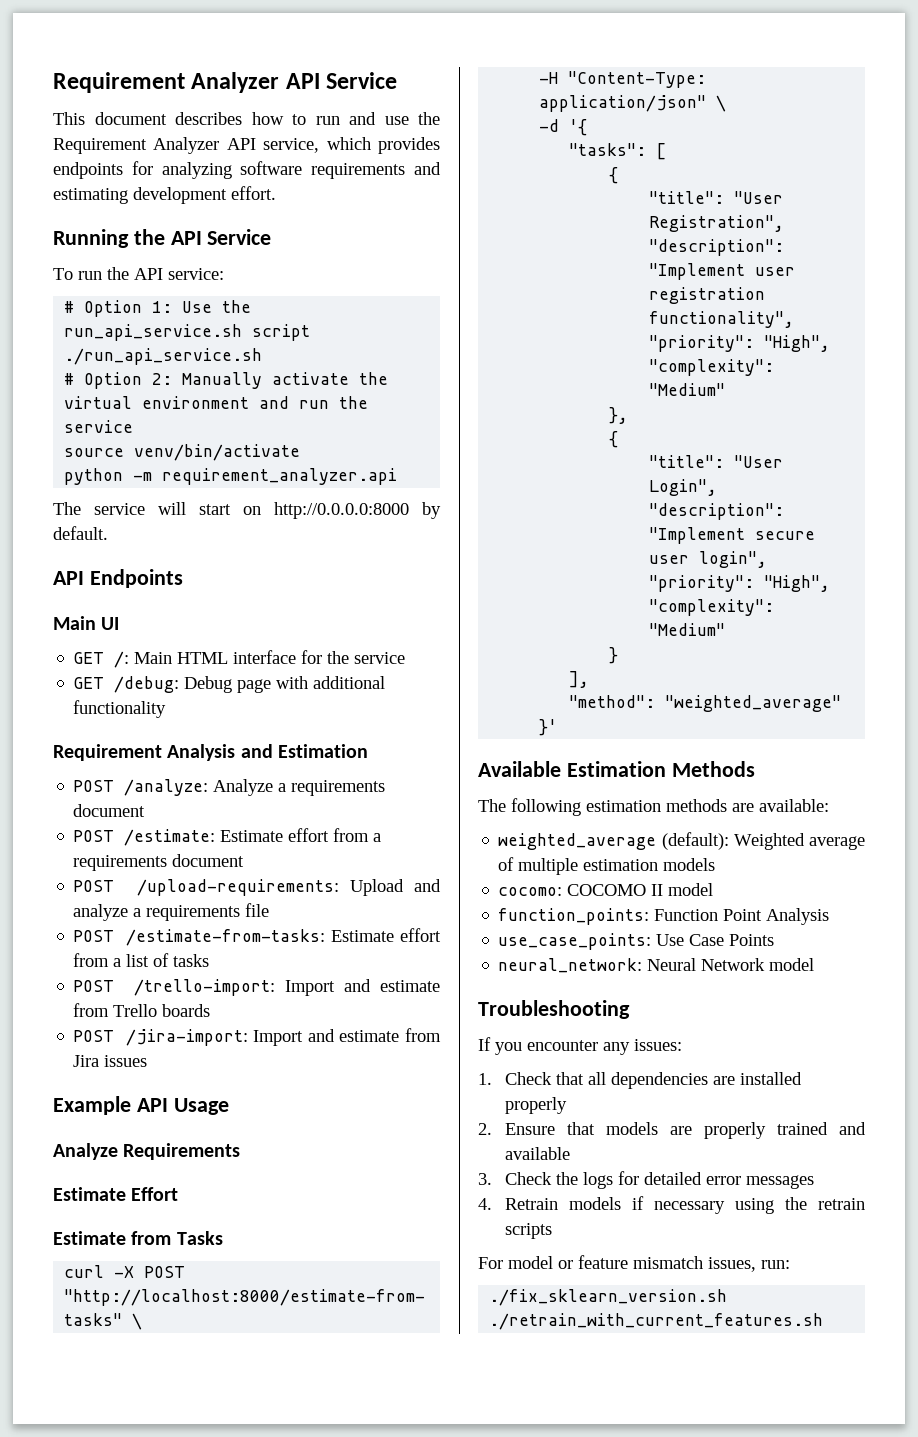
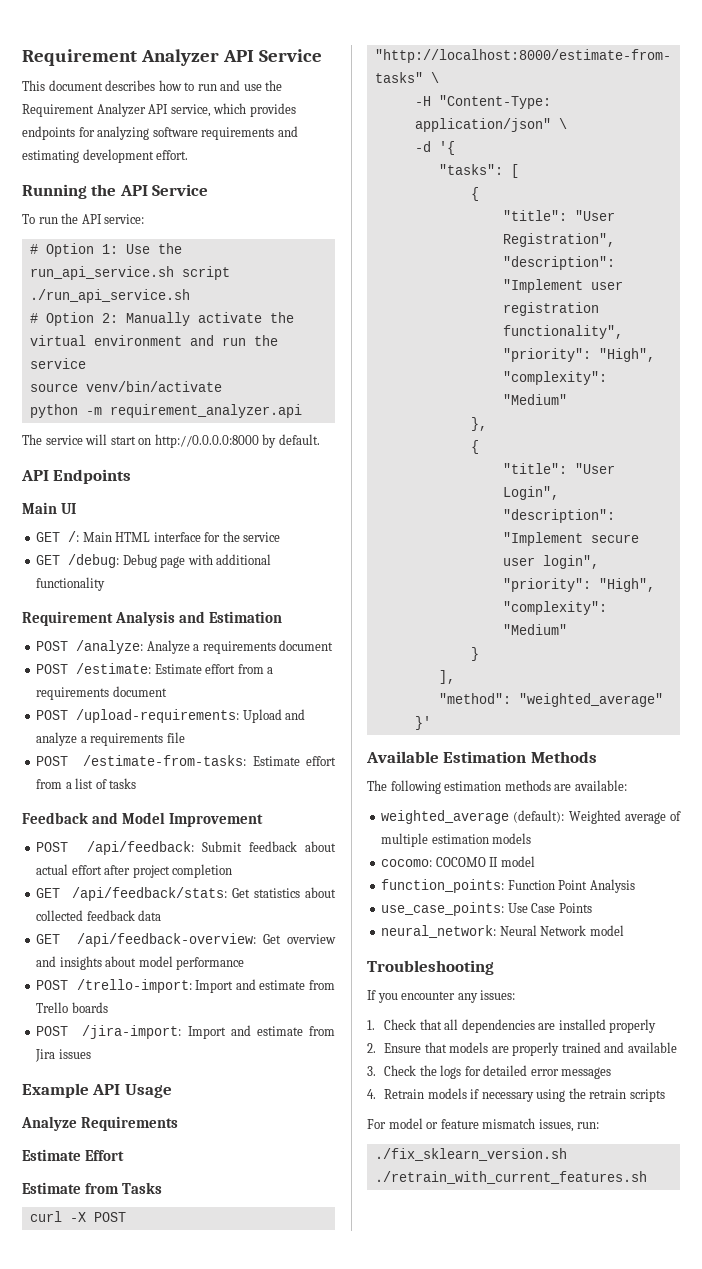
+ Feedback and Model Improvement
+ POST /api/feedback: Submit feedback about actual effort after project completion
+ GET /api/feedback/stats: Get statistics about collected feedback data
+ GET /api/feedback-overview: Get overview and insights about model performance

